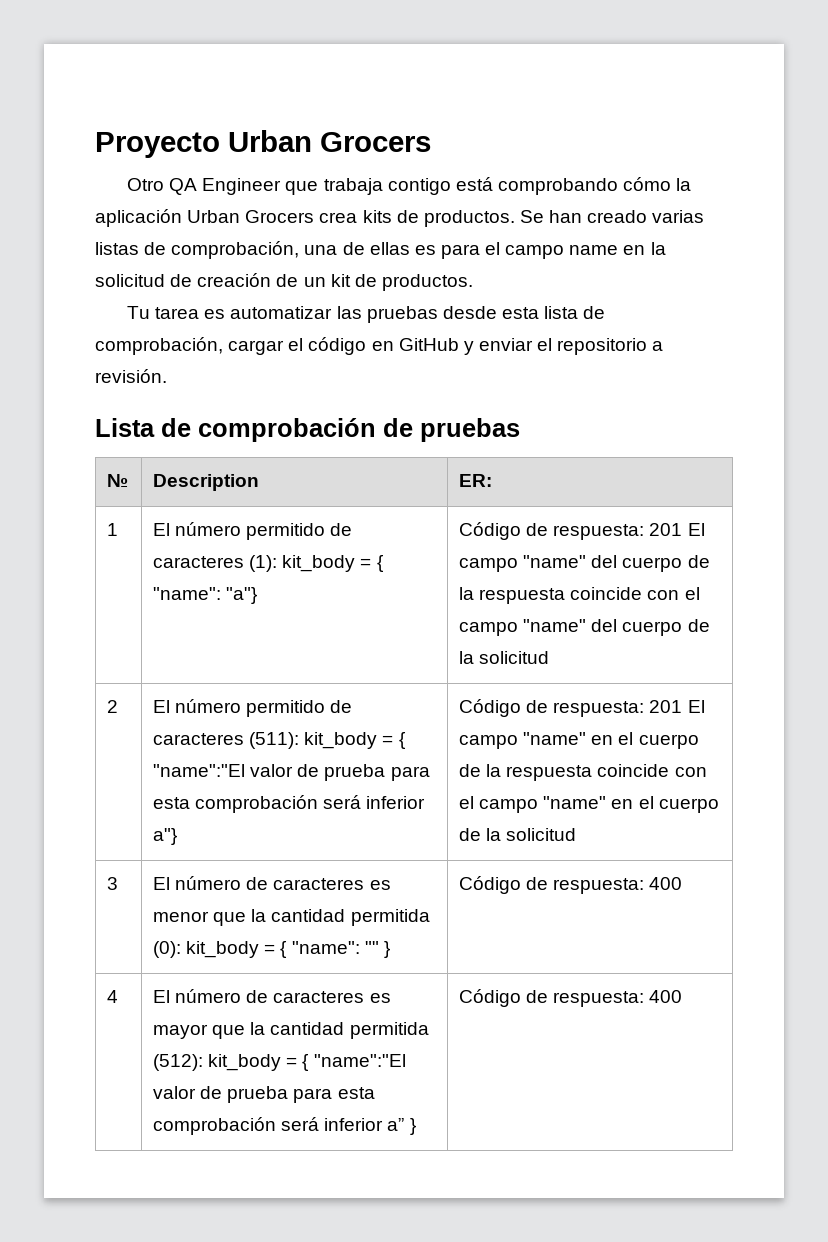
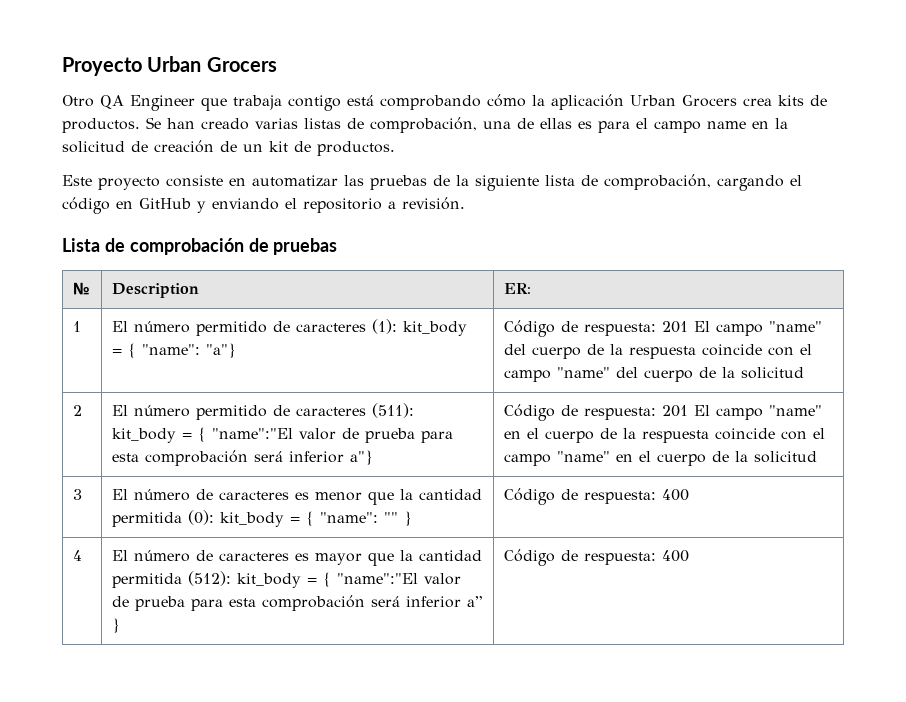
- Tu tarea es automatizar las pruebas desde esta lista de comprobación, cargar el código en GitHub y enviar el repositorio a revisión.
+ Este proyecto consiste en automatizar las pruebas de la siguiente lista de comprobación, cargando el código en GitHub y enviando el repositorio a revisión.

